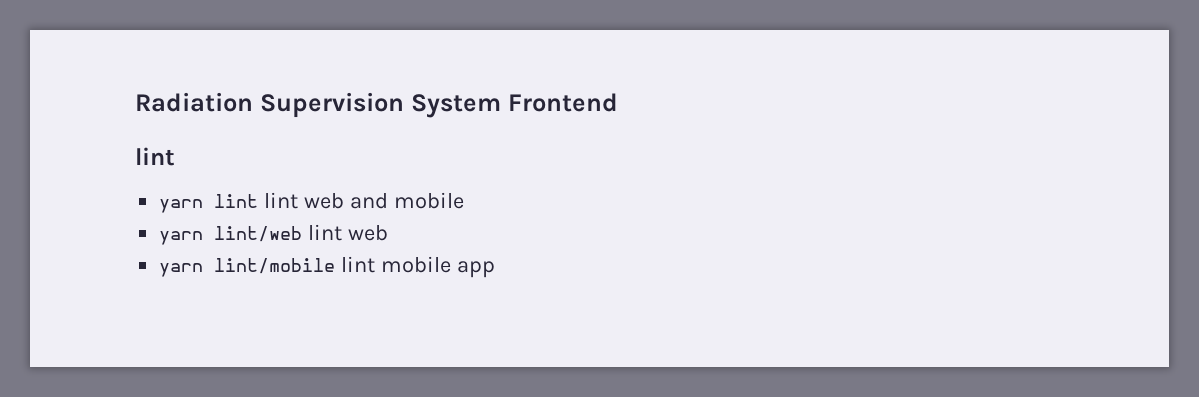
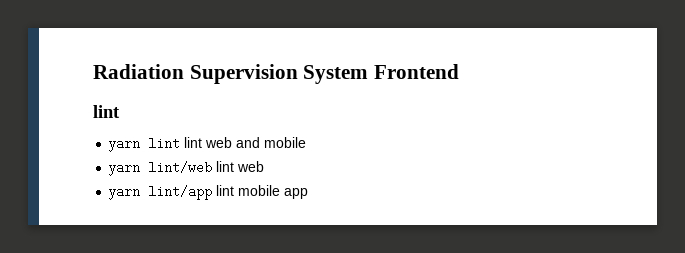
- yarn lint/mobile lint mobile app
+ yarn lint/app lint mobile app

